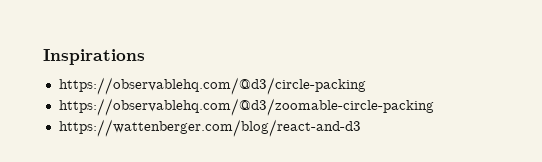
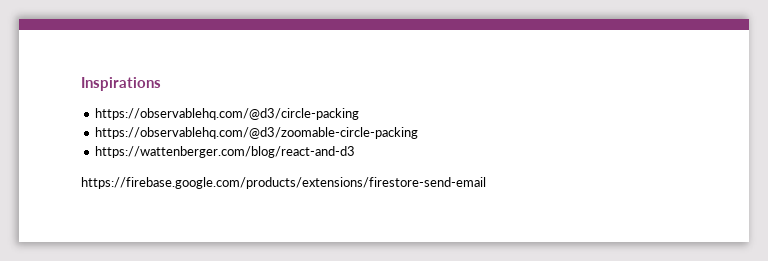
+ https://firebase.google.com/products/extensions/firestore-send-email

